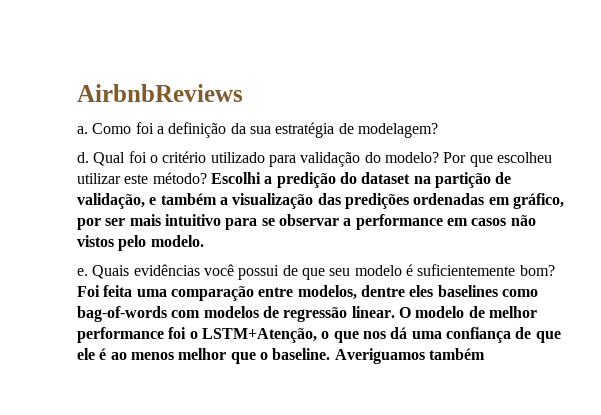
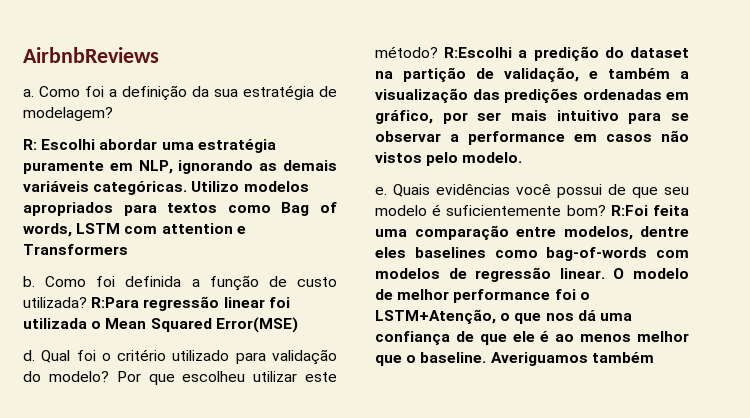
+ R: Escolhi abordar uma estratégia puramente em NLP, ignorando as demais variáveis categóricas. Utilizo modelos apropriados para textos como Bag of words, LSTM com attention e Transformers
+ b. Como foi definida a função de custo utilizada? R:Para regressão linear foi utilizada o Mean Squared Error(MSE)
- Escolhi a predição do dataset na partição de validação, e também a visualização das predições ordenadas em gráfico, por ser mais intuitivo para se observar a performance em casos não vistos pelo modelo.
+ R:Escolhi a predição do dataset na partição de validação, e também a visualização das predições ordenadas em gráfico, por ser mais intuitivo para se observar a performance em casos não vistos pelo modelo.
- Foi feita uma comparação entre modelos, dentre eles baselines como bag-of-words com modelos de regressão linear.
+ R:Foi feita uma comparação entre modelos, dentre eles baselines como bag-of-words com modelos de regressão linear.

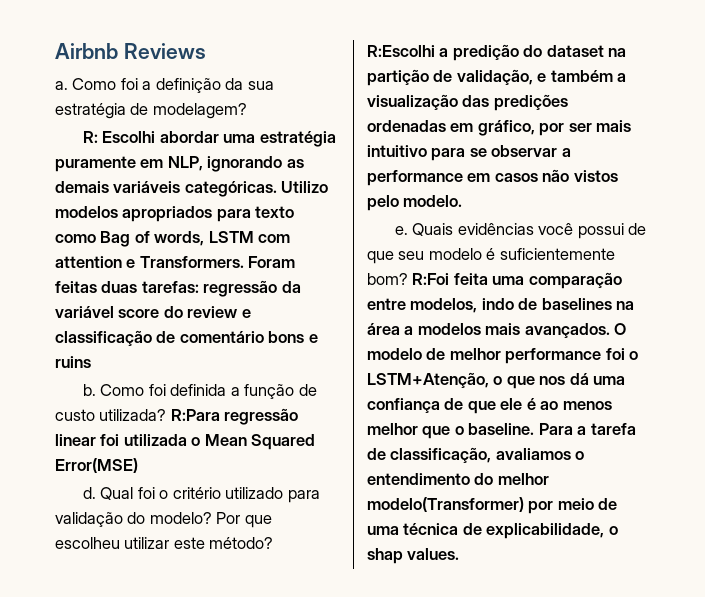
- AirbnbReviews
+ Airbnb Reviews
- Utilizo modelos apropriados para textos como Bag of words, LSTM com attention e Transformers
+ Utilizo modelos apropriados para texto como Bag of words, LSTM com attention e Transformers. Foram feitas duas tarefas: regressão da variável score do review e classificação de comentário bons e ruins
- R:Foi feita uma comparação entre modelos, dentre eles baselines como bag-of-words com modelos de regressão linear.
+ R:Foi feita uma comparação entre modelos, indo de baselines na área a modelos mais avançados.
- Averiguamos também
+ Para a tarefa de classificação, avaliamos o entendimento do melhor modelo(Transformer) por meio de uma técnica de explicabilidade, o shap values.

